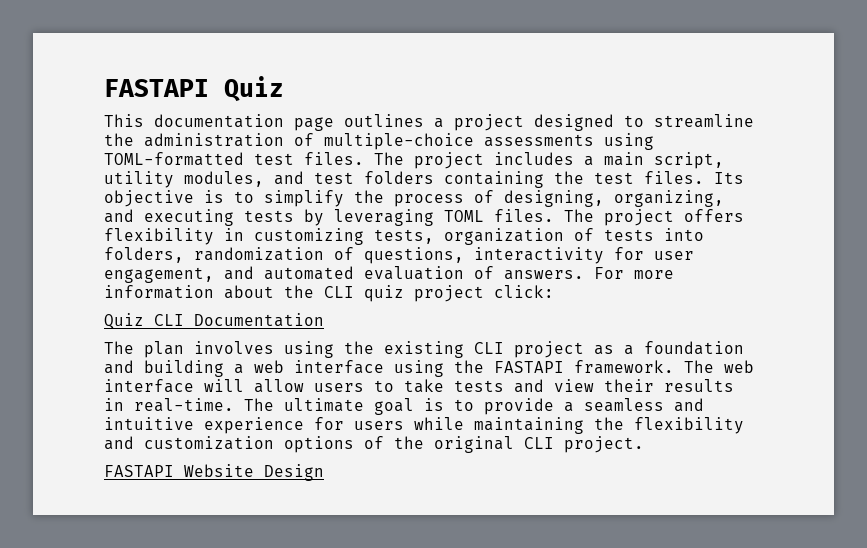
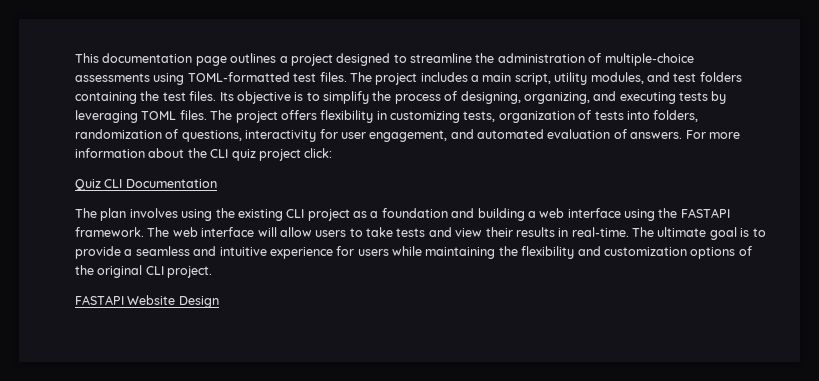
- FASTAPI Quiz

